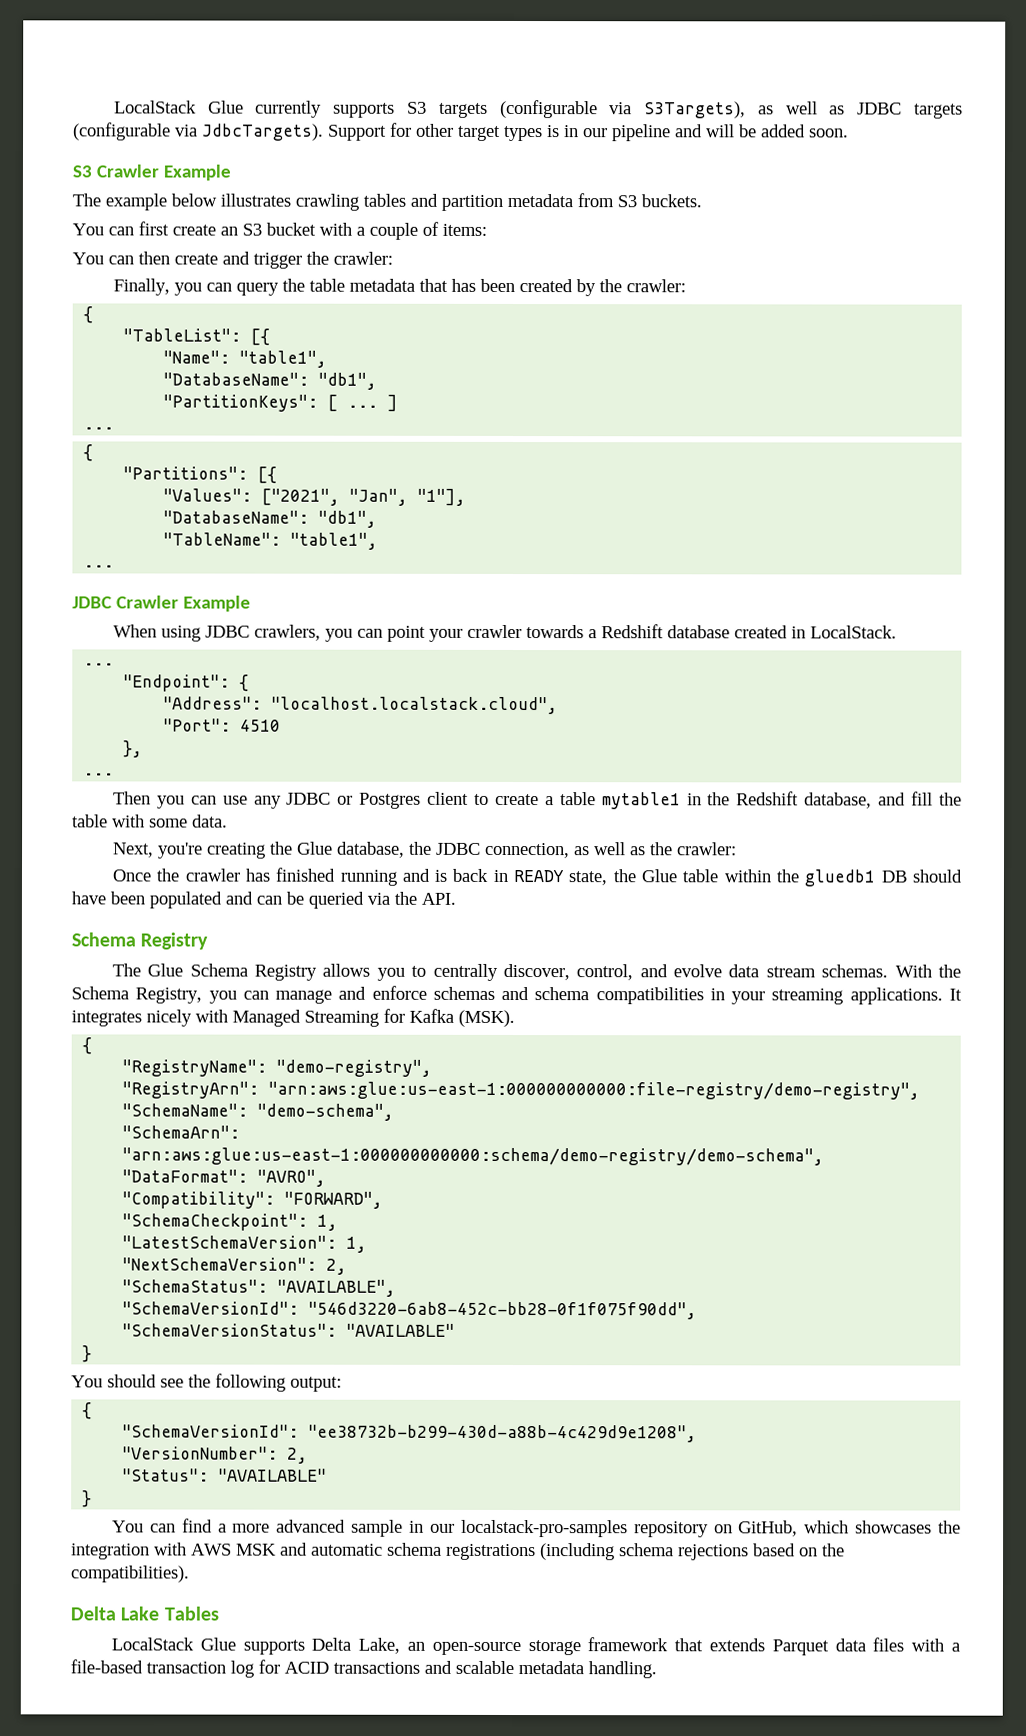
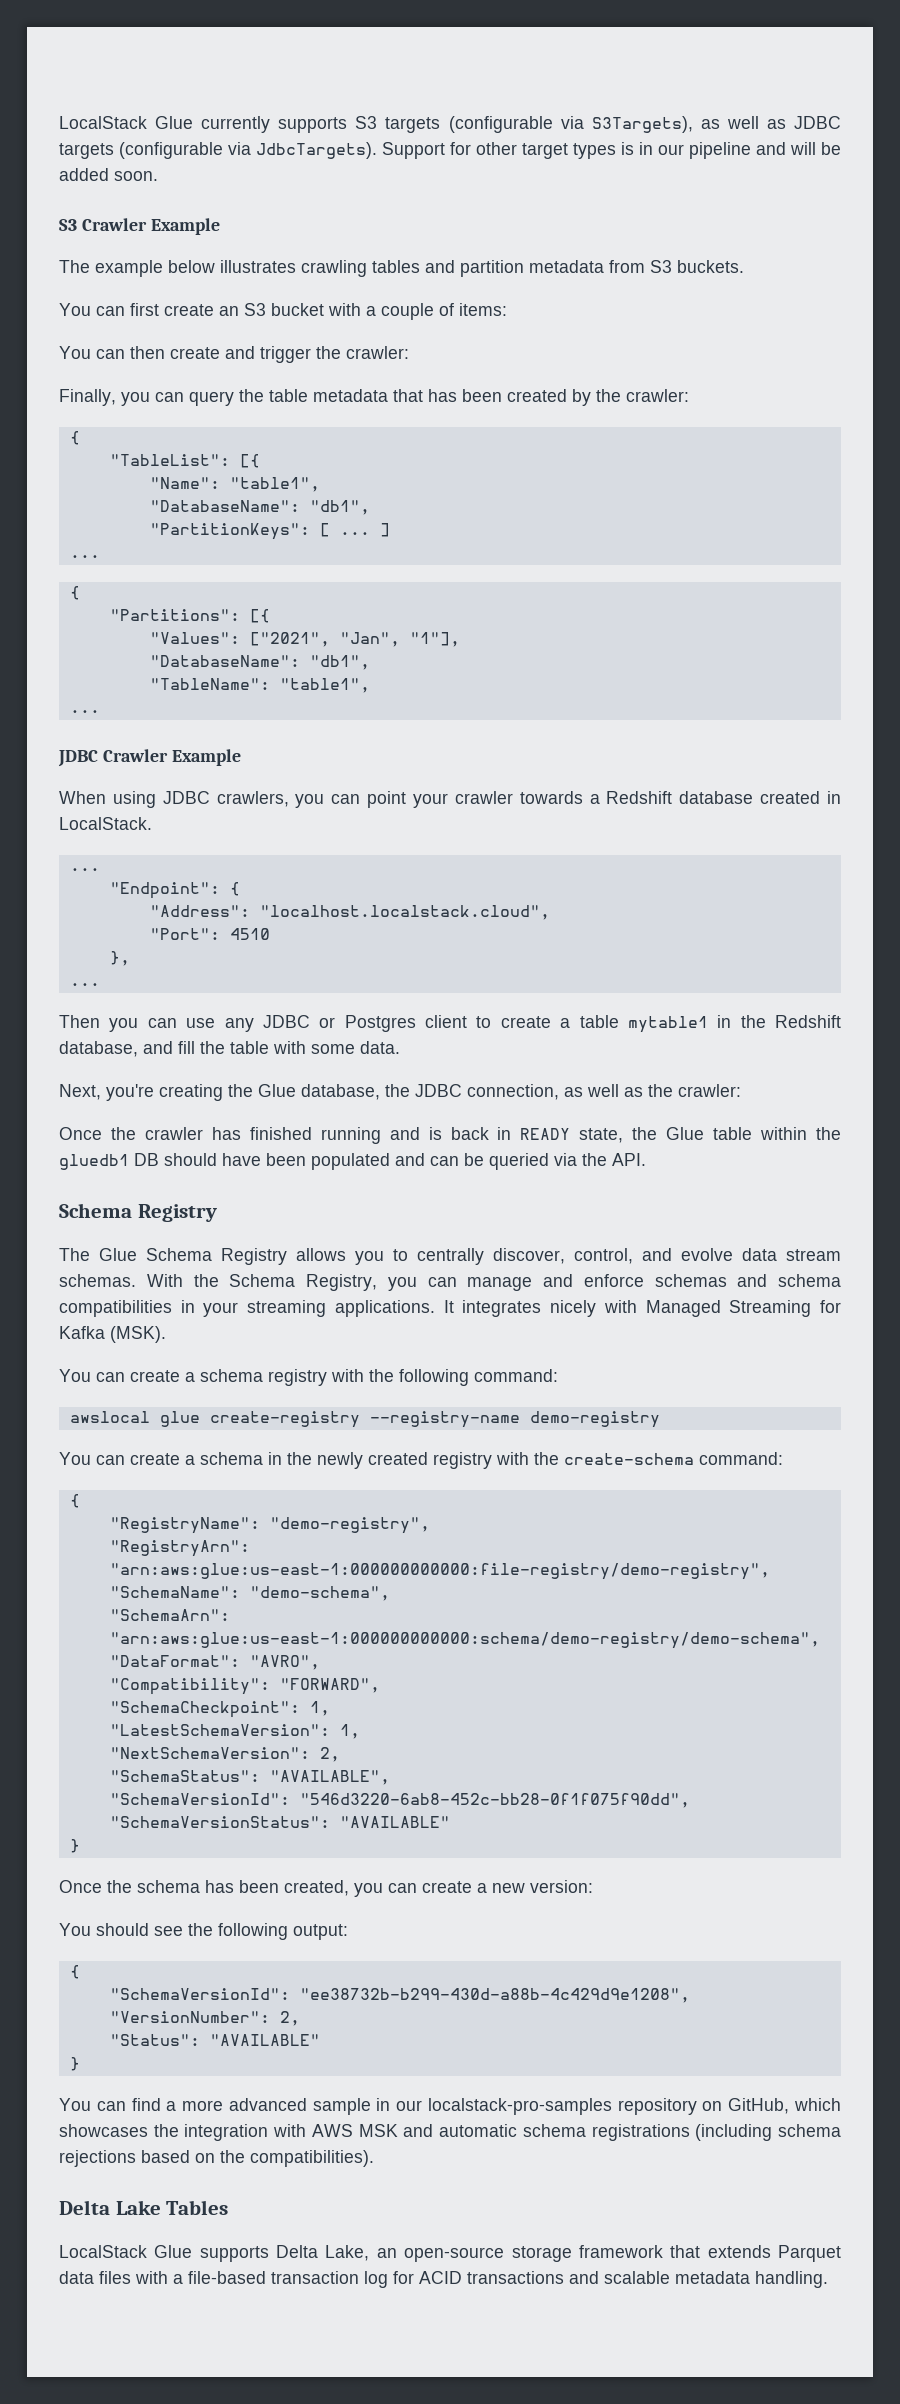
+ You can create a schema registry with the following command:
+ awslocal glue create-registry --registry-name demo-registry
+ You can create a schema in the newly created registry with the create-schema command:
+ Once the schema has been created, you can create a new version:

